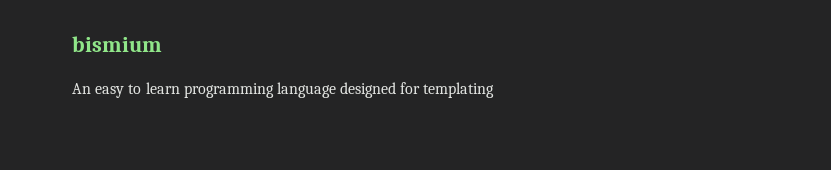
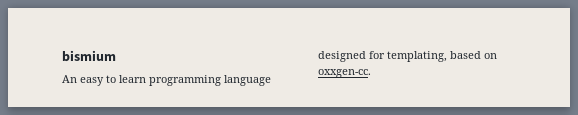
- An easy to learn programming language designed for templating
+ An easy to learn programming language designed for templating, based on oxxgen-cc.

